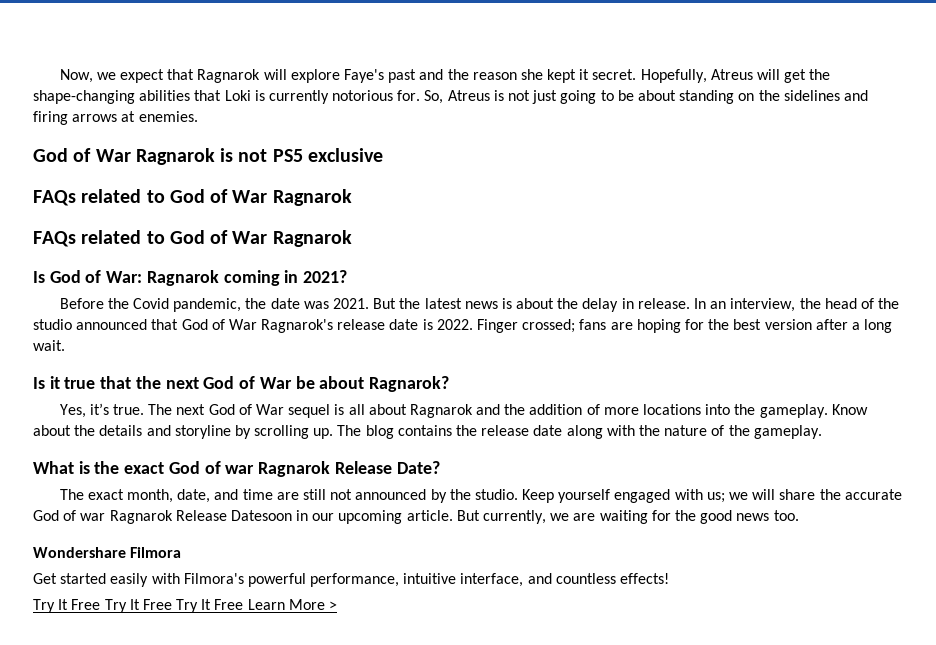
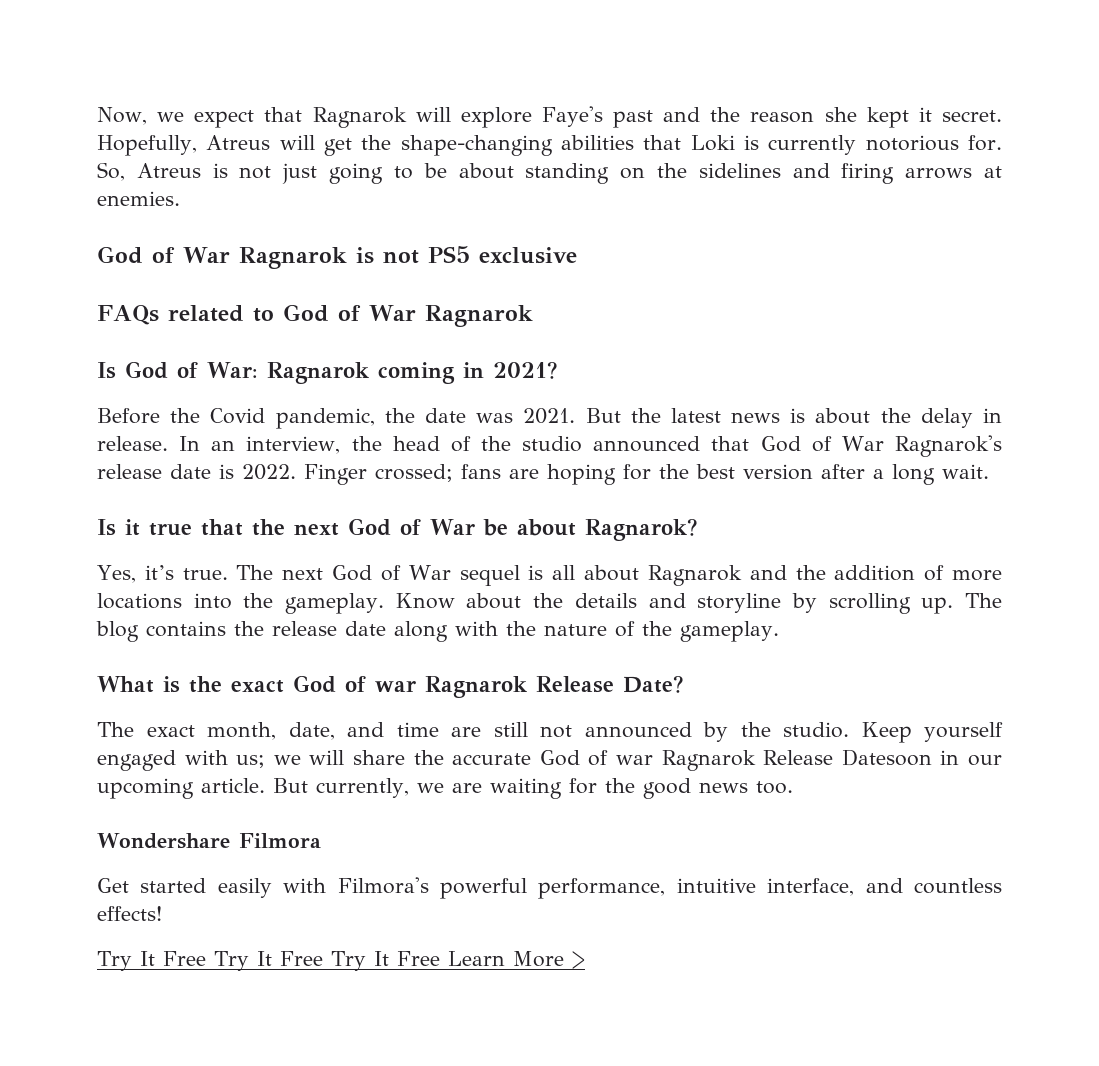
  God of War Ragnarok is not PS5 exclusive
- FAQs related to God of War Ragnarok

